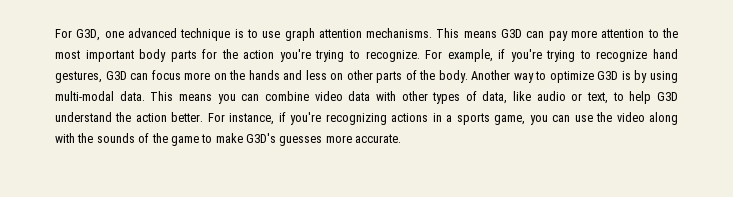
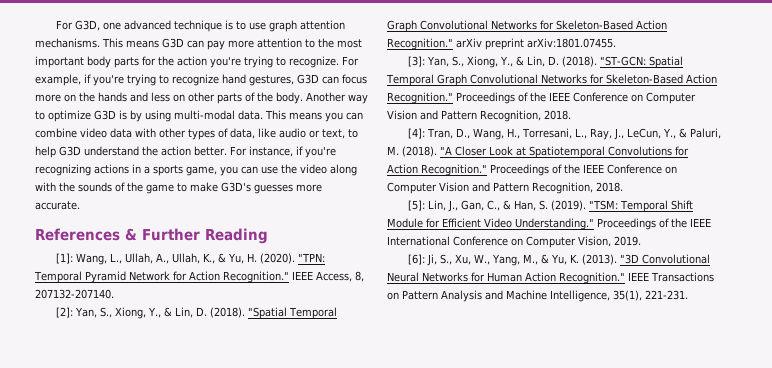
+ References & Further Reading
+ [1]: Wang, L., Ullah, A., Ullah, K., & Yu, H. (2020). "TPN: Temporal Pyramid Network for Action Recognition." IEEE Access, 8, 207132-207140.
+ [2]: Yan, S., Xiong, Y., & Lin, D. (2018). "Spatial Temporal Graph Convolutional Networks for Skeleton-Based Action Recognition." arXiv preprint arXiv:1801.07455.
+ [3]: Yan, S., Xiong, Y., & Lin, D. (2018). "ST-GCN: Spatial Temporal Graph Convolutional Networks for Skeleton-Based Action Recognition." Proceedings of the IEEE Conference on Computer Vision and Pattern Recognition, 2018.
+ [4]: Tran, D., Wang, H., Torresani, L., Ray, J., LeCun, Y., & Paluri, M. (2018). "A Closer Look at Spatiotemporal Convolutions for Action Recognition." Proceedings of the IEEE Conference on Computer Vision and Pattern Recognition, 2018.
+ [5]: Lin, J., Gan, C., & Han, S. (2019). "TSM: Temporal Shift Module for Efficient Video Understanding." Proceedings of the IEEE International Conference on Computer Vision, 2019.
+ [6]: Ji, S., Xu, W., Yang, M., & Yu, K. (2013). "3D Convolutional Neural Networks for Human Action Recognition." IEEE Transactions on Pattern Analysis and Machine Intelligence, 35(1), 221-231.

